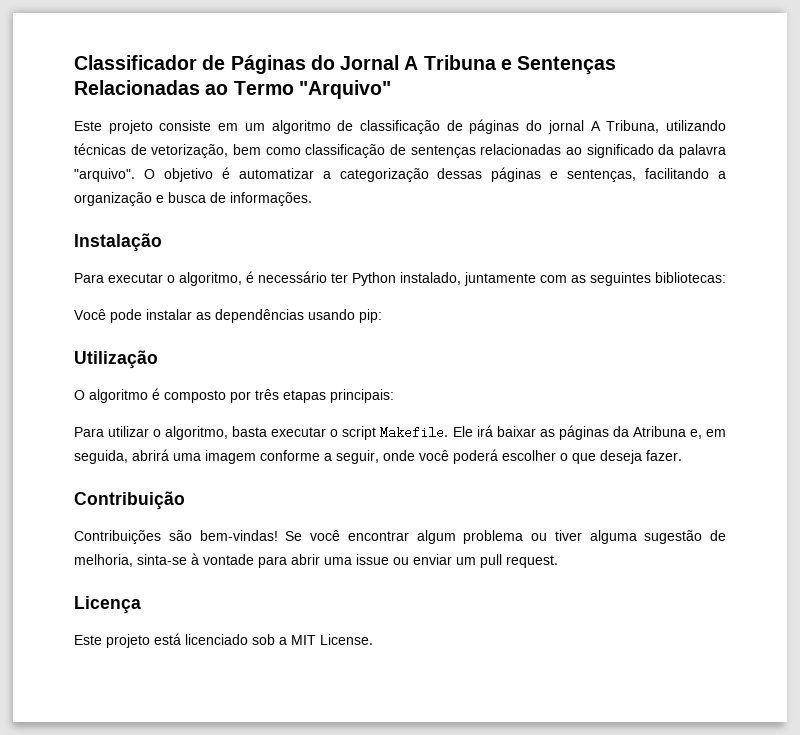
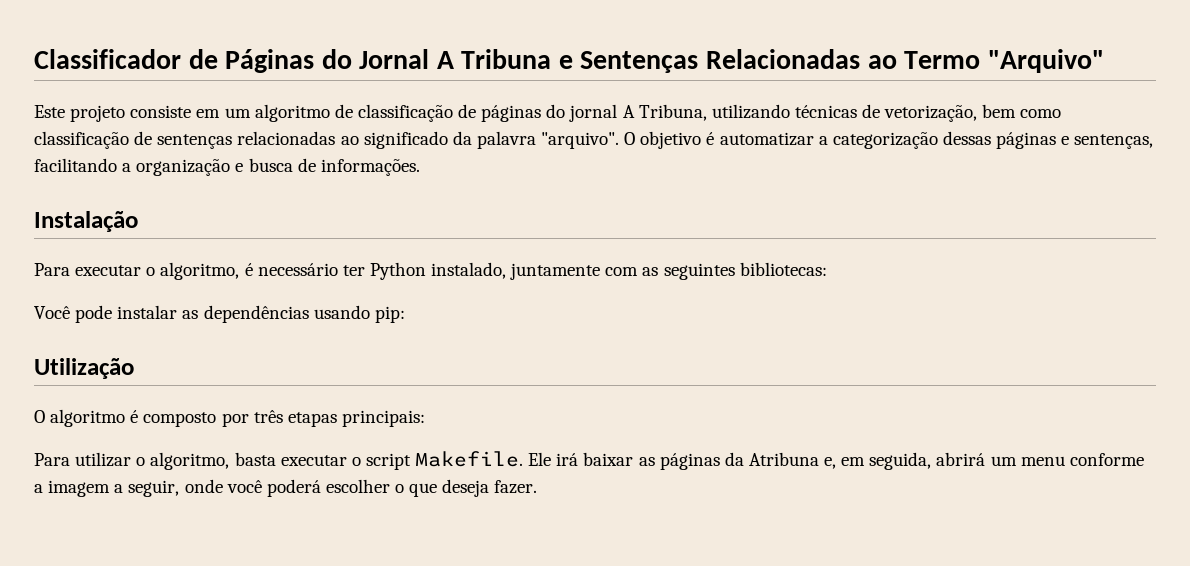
- Ele irá baixar as páginas da Atribuna e, em seguida, abrirá uma imagem conforme a seguir, onde você poderá escolher o que deseja fazer.
+ Ele irá baixar as páginas da Atribuna e, em seguida, abrirá um menu conforme a imagem a seguir, onde você poderá escolher o que deseja fazer.
- Contribuição
- Contribuições são bem-vindas! Se você encontrar algum problema ou tiver alguma sugestão de melhoria, sinta-se à vontade para abrir uma issue ou enviar um pull request.
- Licença
- Este projeto está licenciado sob a MIT License.

